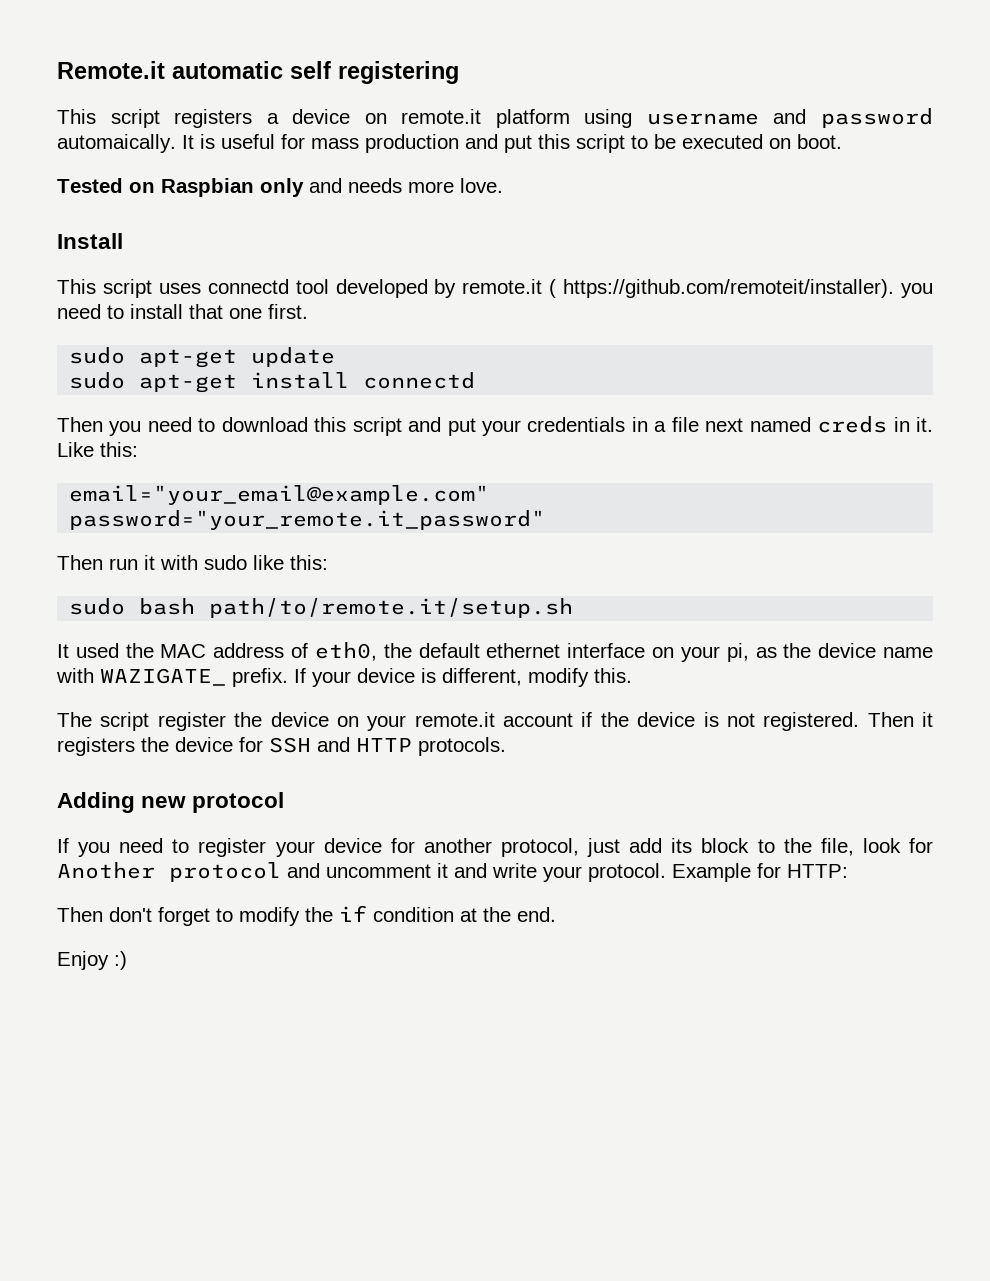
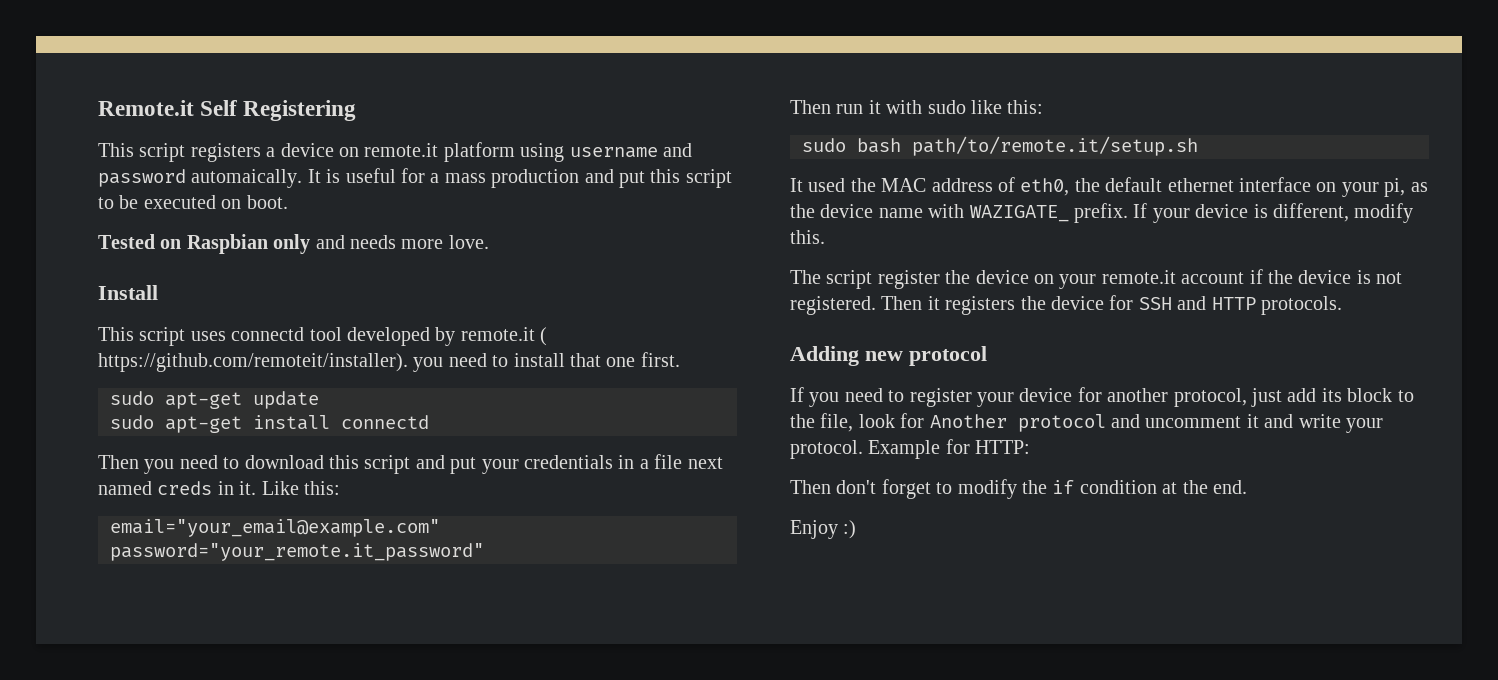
- Remote.it automatic self registering
+ Remote.it Self Registering
- It is useful for mass production and put this script to be executed on boot.
+ It is useful for a mass production and put this script to be executed on boot.

